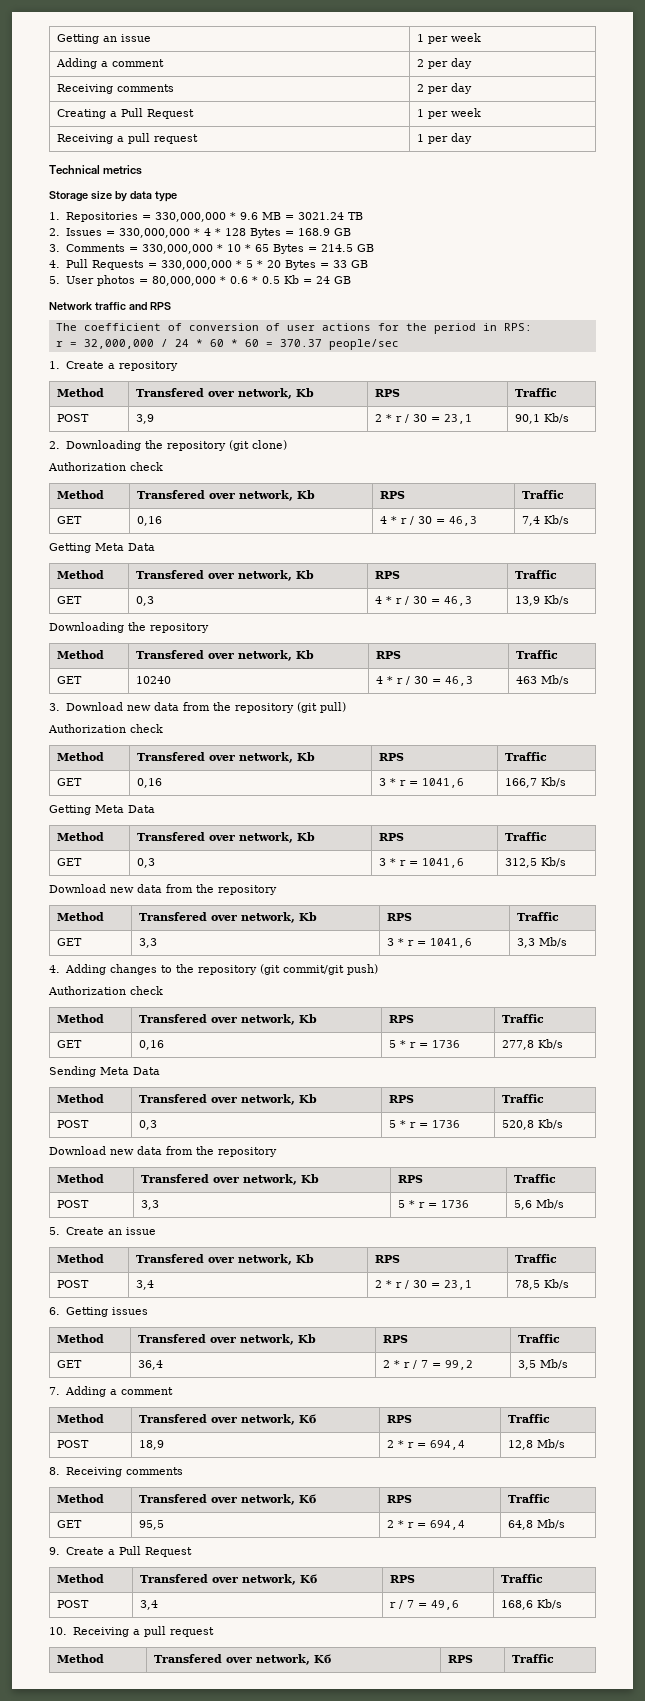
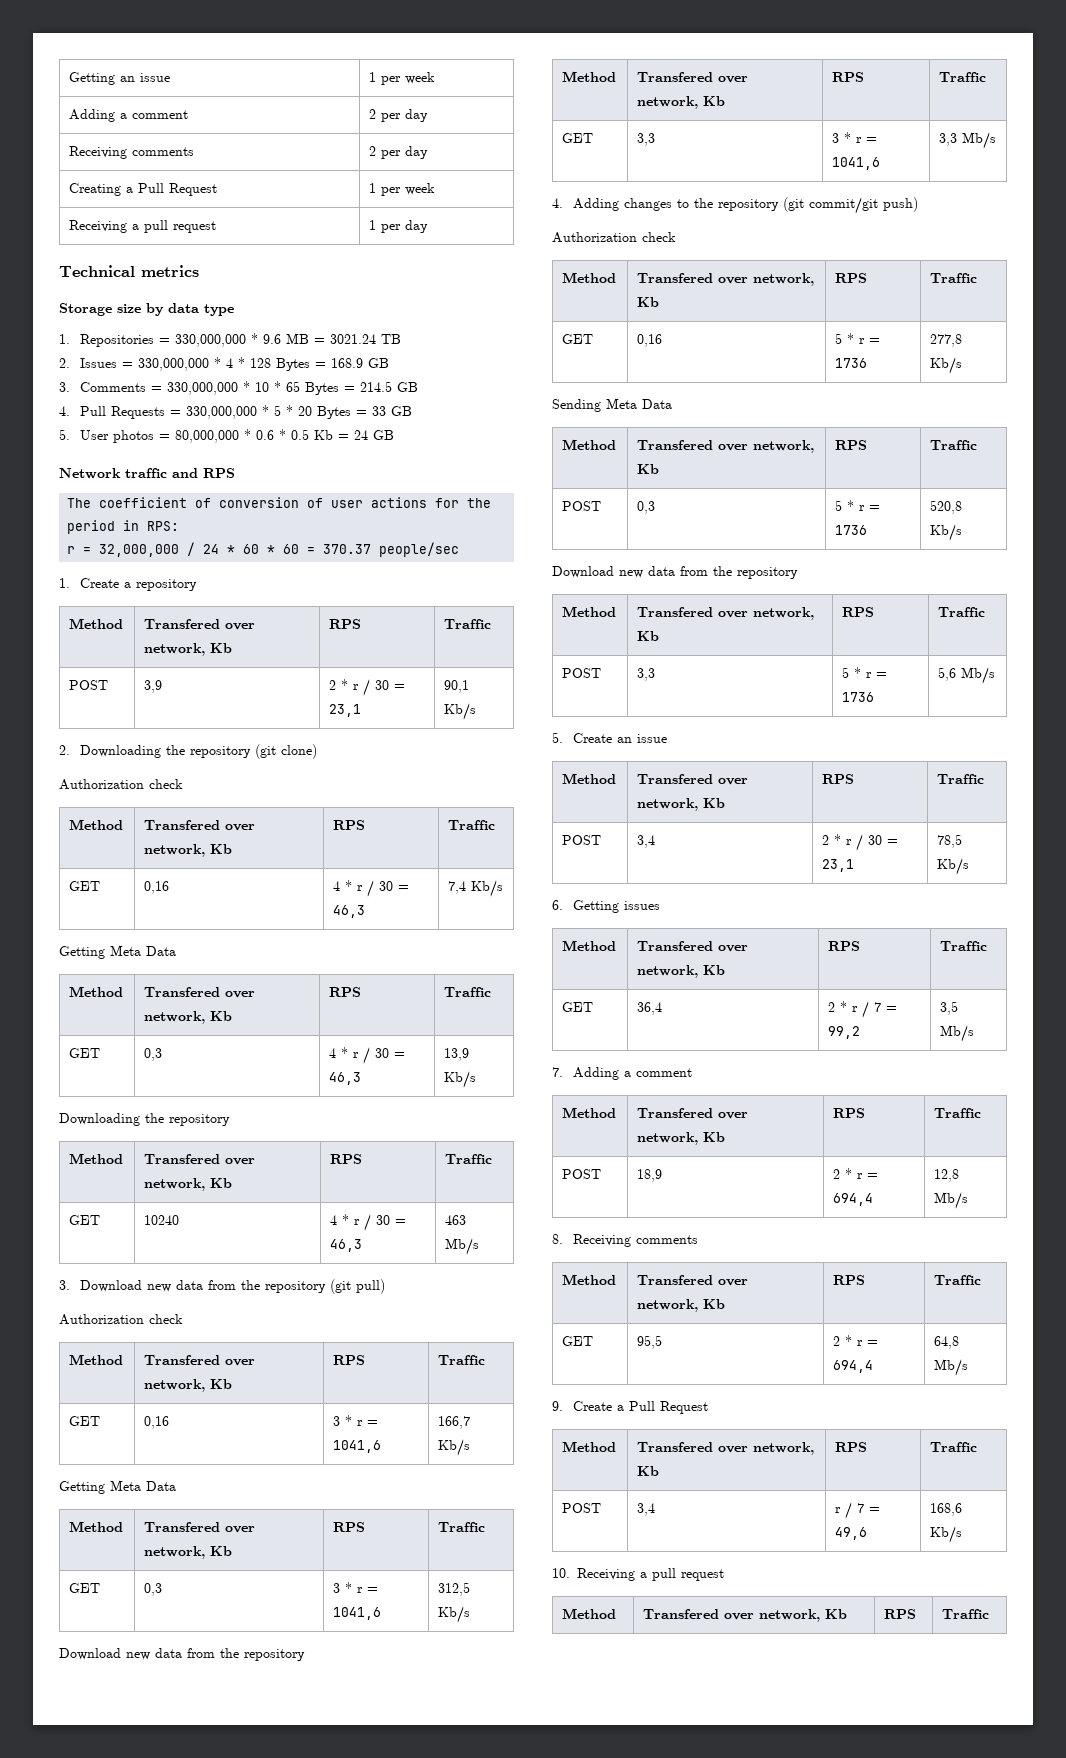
  7. Adding a comment
- Method | Transfered over network, Kб | RPS | Traffic
+ Method | Transfered over network, Kb | RPS | Traffic
  8. Receiving comments
- Method | Transfered over network, Kб | RPS | Traffic
+ Method | Transfered over network, Kb | RPS | Traffic
  9. Create a Pull Request
- Method | Transfered over network, Kб | RPS | Traffic
+ Method | Transfered over network, Kb | RPS | Traffic
  10. Receiving a pull request
- Method | Transfered over network, Kб | RPS | Traffic
+ Method | Transfered over network, Kb | RPS | Traffic

